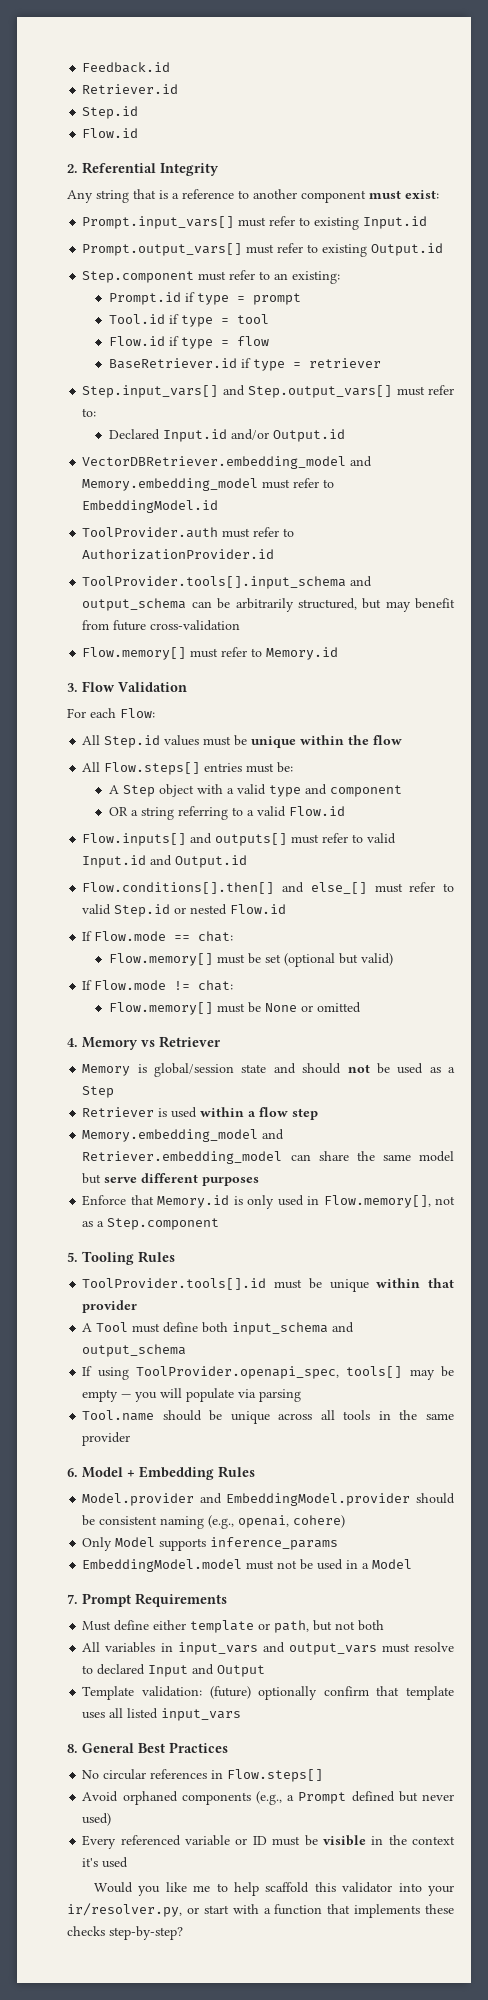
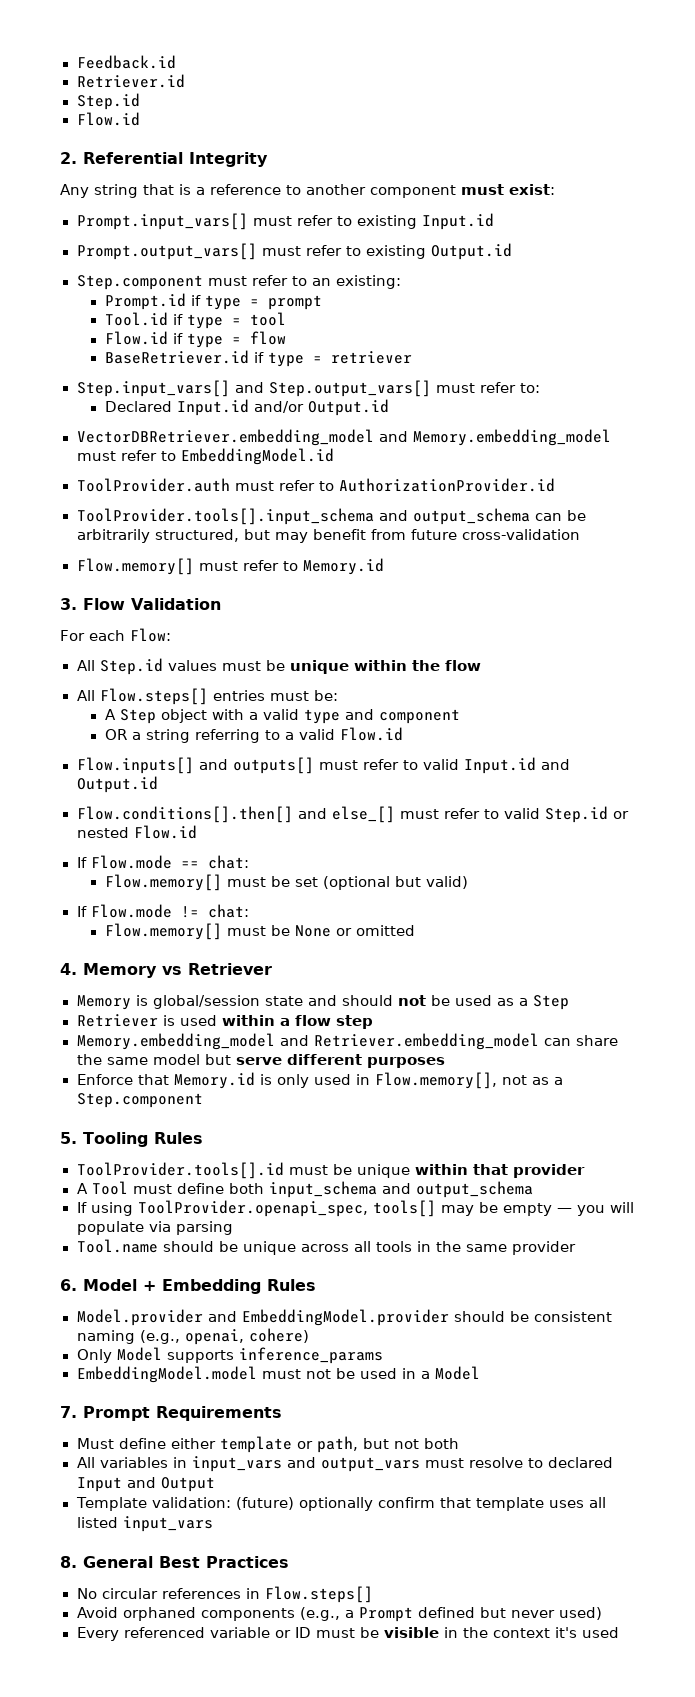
- Would you like me to help scaffold this validator into your ir/resolver.py, or start with a function that implements these checks step-by-step?

